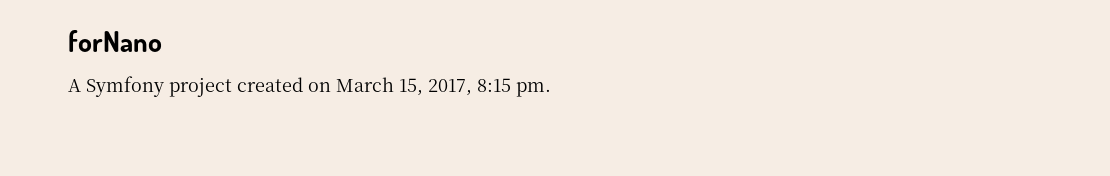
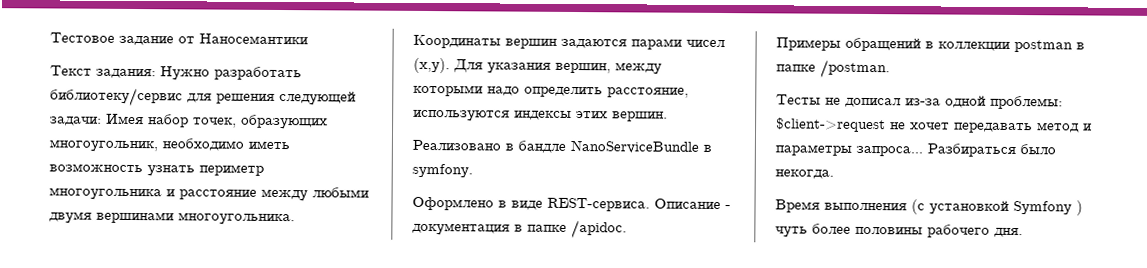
- forNano
- A Symfony project created on March 15, 2017, 8:15 pm.
+ Тестовое задание от Наносемантики
+ Текст задания: Нужно разработать библиотеку/сервис для решения следующей задачи: Имея набор точек, образующих многоугольник, необходимо иметь возможность узнать периметр многоугольника и расстояние между любыми двумя вершинами многоугольника. Координаты вершин задаются парами чисел (x,y). Для указания вершин, между которыми надо определить расстояние, используются индексы этих вершин.
+ Реализовано в бандле NanoServiceBundle в symfony.
+ Оформлено в виде REST-сервиса. Описание - документация в папке /apidoc.
+ Примеры обращений в коллекции postman в папке /postman.
+ Тесты не дописал из-за одной проблемы: $client->request не хочет передавать метод и параметры запроса... Разбираться было некогда.
+ Время выполнения (с установкой Symfony ) чуть более половины рабочего дня.

